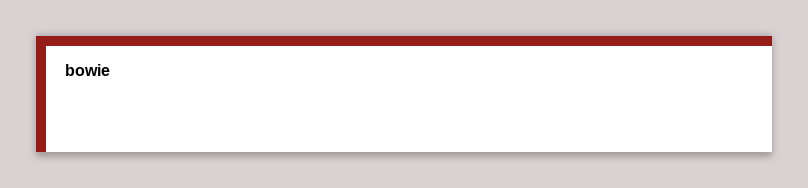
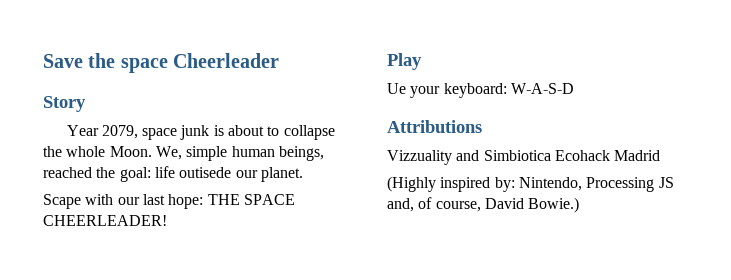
- bowie
+ Save the space Cheerleader
+ Story
+ Year 2079, space junk is about to collapse the whole Moon. We, simple human beings, reached the goal: life outisede our planet.
+ Scape with our last hope: THE SPACE CHEERLEADER!
+ Play
+ Ue your keyboard: W-A-S-D
+ Attributions
+ Vizzuality and Simbiotica Ecohack Madrid
+ (Highly inspired by: Nintendo, Processing JS and, of course, David Bowie.)

